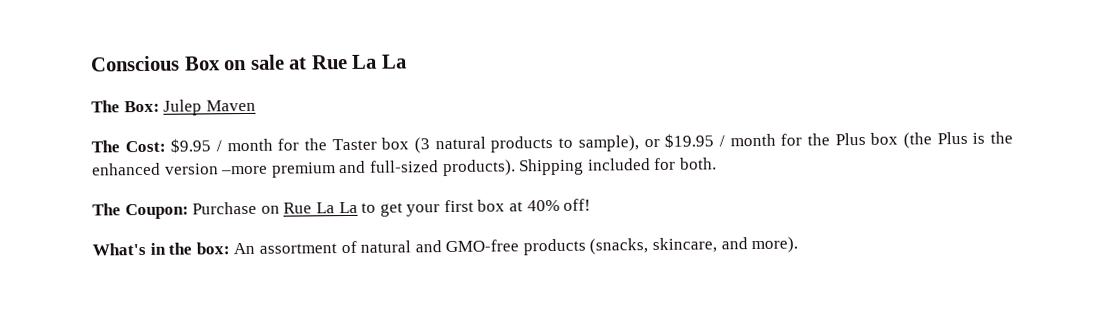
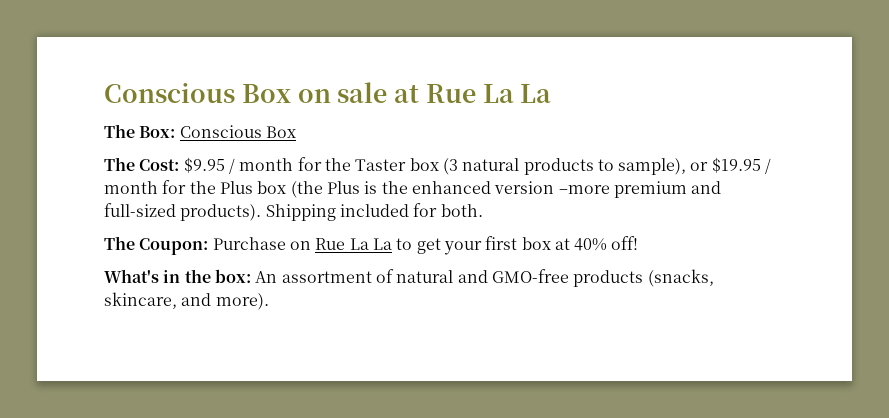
- The Box: Julep Maven
+ The Box: Conscious Box

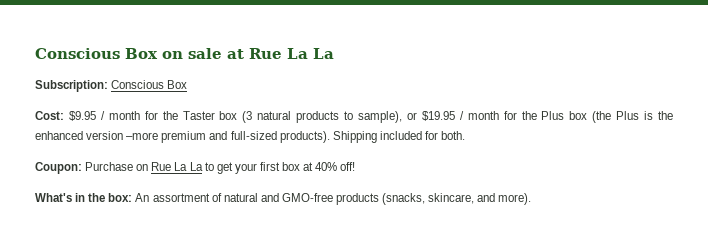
- The Box: Conscious Box
+ Subscription: Conscious Box
- The Cost: $9.95 / month for the Taster box (3 natural products to sample), or $19.95 / month for the Plus box (the Plus is the enhanced version –more premium and full-sized products).
+ Cost: $9.95 / month for the Taster box (3 natural products to sample), or $19.95 / month for the Plus box (the Plus is the enhanced version –more premium and full-sized products).
- The Coupon: Purchase on Rue La La to get your first box at 40% off!
+ Coupon: Purchase on Rue La La to get your first box at 40% off!

